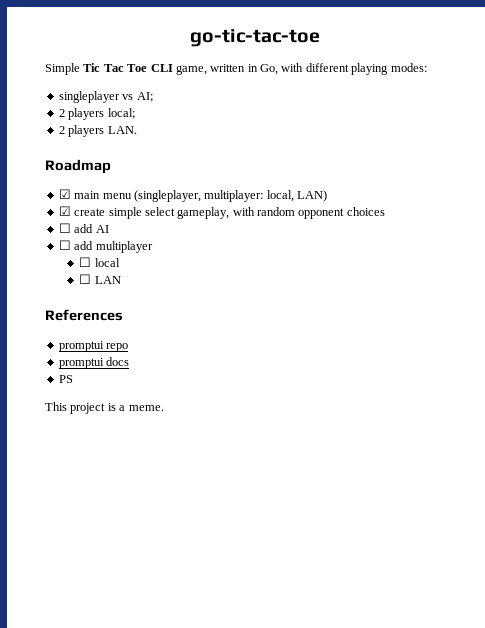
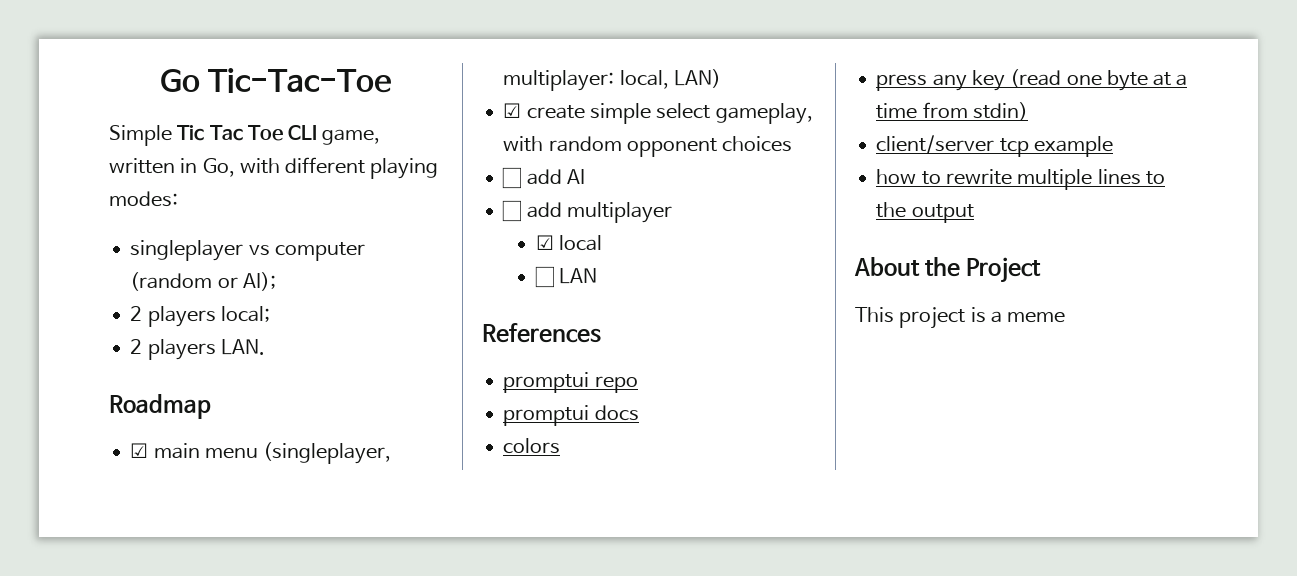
- go-tic-tac-toe
+ Go Tic-Tac-Toe
- singleplayer vs AI;
+ singleplayer vs computer (random or AI);
- ☐ local
+ ☑ local
- PS
+ colors
+ press any key (read one byte at a time from stdin)
+ client/server tcp example
+ how to rewrite multiple lines to the output
+ About the Project
- This project is a meme.
+ This project is a meme

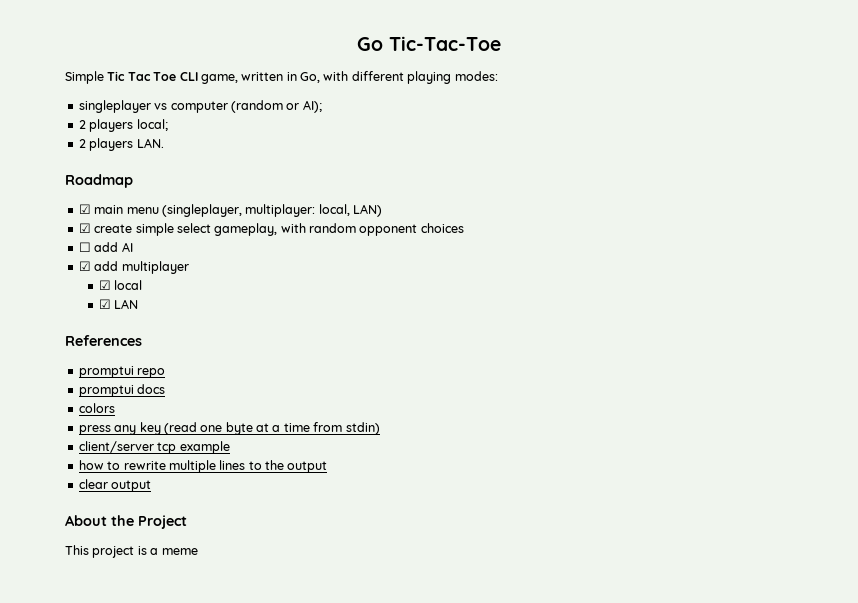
- ☐ add multiplayer
+ ☑ add multiplayer
- ☐ LAN
+ ☑ LAN
+ clear output

